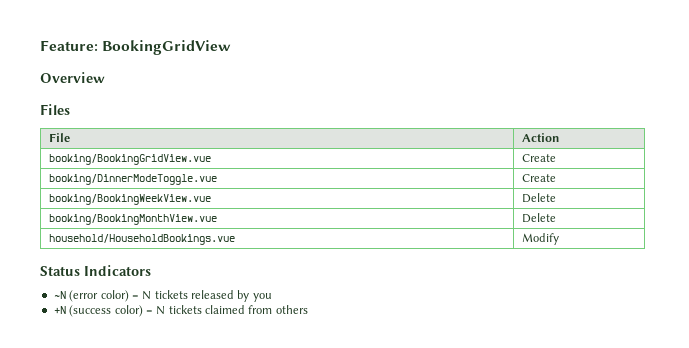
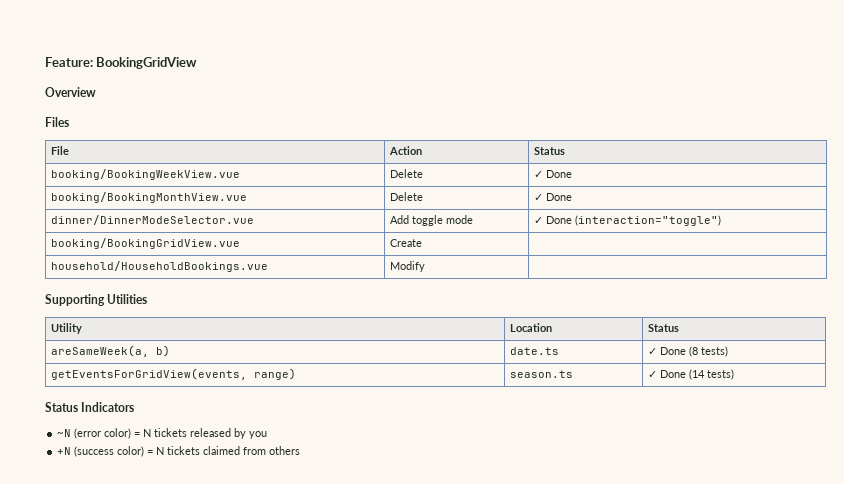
- File | Action
- booking/BookingGridView.vue | Create
- booking/DinnerModeToggle.vue | Create
- booking/BookingWeekView.vue | Delete
- booking/BookingMonthView.vue | Delete
- household/HouseholdBookings.vue | Modify
+ File | Action | Status
+ booking/BookingWeekView.vue | Delete | ✓ Done
+ booking/BookingMonthView.vue | Delete | ✓ Done
+ dinner/DinnerModeSelector.vue | Add toggle mode | ✓ Done (interaction="toggle")
+ booking/BookingGridView.vue | Create |
+ household/HouseholdBookings.vue | Modify |
+ Supporting Utilities
+ Utility | Location | Status
+ areSameWeek(a, b) | date.ts | ✓ Done (8 tests)
+ getEventsForGridView(events, range) | season.ts | ✓ Done (14 tests)

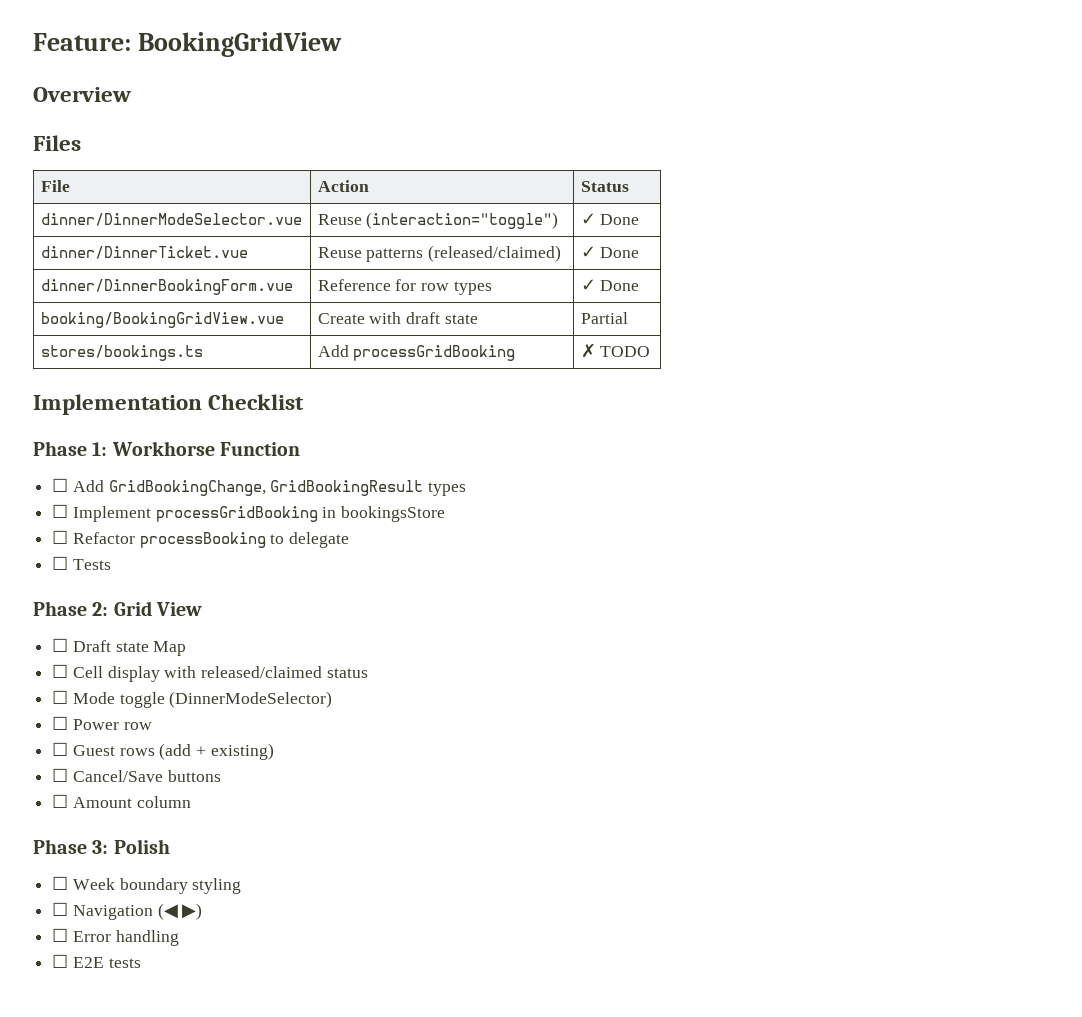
- booking/BookingWeekView.vue | Delete | ✓ Done
- booking/BookingMonthView.vue | Delete | ✓ Done
- dinner/DinnerModeSelector.vue | Add toggle mode | ✓ Done (interaction="toggle")
+ dinner/DinnerModeSelector.vue | Reuse (interaction="toggle") | ✓ Done
+ dinner/DinnerTicket.vue | Reuse patterns (released/claimed) | ✓ Done
+ dinner/DinnerBookingForm.vue | Reference for row types | ✓ Done
- booking/BookingGridView.vue | Create |
- household/HouseholdBookings.vue | Modify |
- Supporting Utilities
- Utility | Location | Status
- areSameWeek(a, b) | date.ts | ✓ Done (8 tests)
- getEventsForGridView(events, range) | season.ts | ✓ Done (14 tests)
- Status Indicators
- ~N (error color) = N tickets released by you
- +N (success color) = N tickets claimed from others
+ booking/BookingGridView.vue | Create with draft state | Partial
+ stores/bookings.ts | Add processGridBooking | ✗ TODO
+ Implementation Checklist
+ Phase 1: Workhorse Function
+ ☐ Add GridBookingChange, GridBookingResult types
+ ☐ Implement processGridBooking in bookingsStore
+ ☐ Refactor processBooking to delegate
+ ☐ Tests
+ Phase 2: Grid View
+ ☐ Draft state Map
+ ☐ Cell display with released/claimed status
+ ☐ Mode toggle (DinnerModeSelector)
+ ☐ Power row
+ ☐ Guest rows (add + existing)
+ ☐ Cancel/Save buttons
+ ☐ Amount column
+ Phase 3: Polish
+ ☐ Week boundary styling
+ ☐ Navigation (◀ ▶)
+ ☐ Error handling
+ ☐ E2E tests

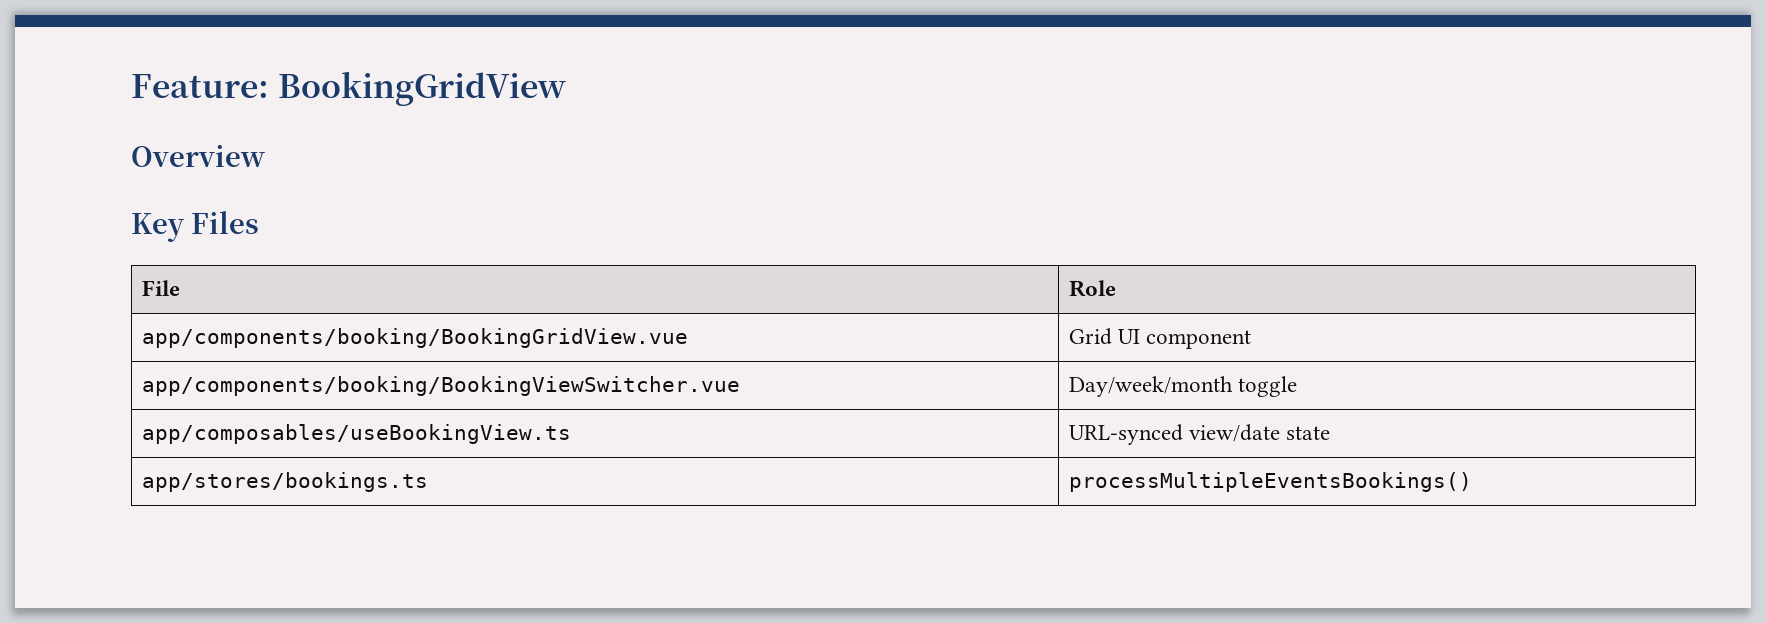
- Files
+ Key Files
- File | Action | Status
- dinner/DinnerModeSelector.vue | Reuse (interaction="toggle") | ✓ Done
- dinner/DinnerTicket.vue | Reuse patterns (released/claimed) | ✓ Done
- dinner/DinnerBookingForm.vue | Reference for row types | ✓ Done
- booking/BookingGridView.vue | Create with draft state | Partial
- stores/bookings.ts | Add processGridBooking | ✗ TODO
- Implementation Checklist
- Phase 1: Workhorse Function
- ☐ Add GridBookingChange, GridBookingResult types
- ☐ Implement processGridBooking in bookingsStore
- ☐ Refactor processBooking to delegate
- ☐ Tests
- Phase 2: Grid View
- ☐ Draft state Map
- ☐ Cell display with released/claimed status
- ☐ Mode toggle (DinnerModeSelector)
- ☐ Power row
- ☐ Guest rows (add + existing)
- ☐ Cancel/Save buttons
- ☐ Amount column
- Phase 3: Polish
- ☐ Week boundary styling
- ☐ Navigation (◀ ▶)
- ☐ Error handling
- ☐ E2E tests
+ File | Role
+ app/components/booking/BookingGridView.vue | Grid UI component
+ app/components/booking/BookingViewSwitcher.vue | Day/week/month toggle
+ app/composables/useBookingView.ts | URL-synced view/date state
+ app/stores/bookings.ts | processMultipleEventsBookings()

